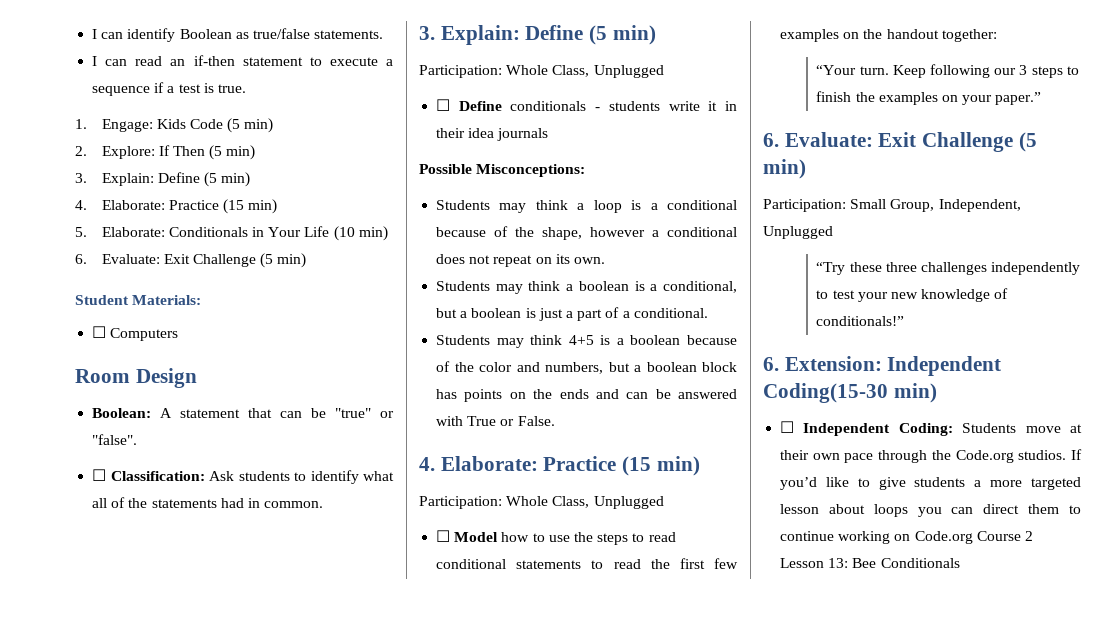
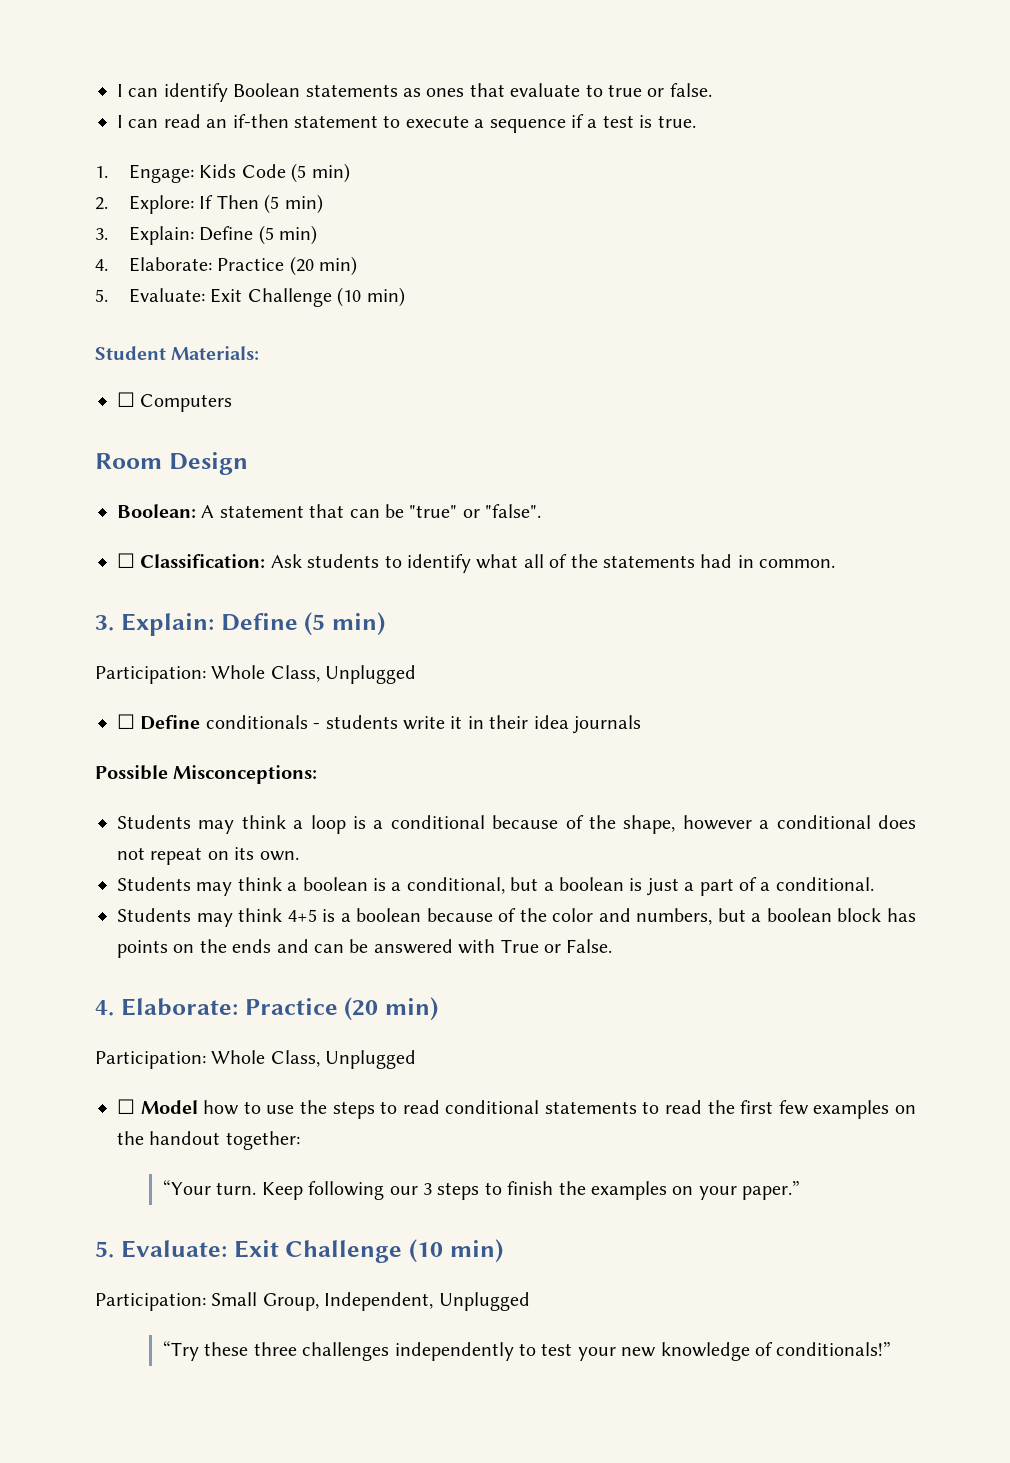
- I can identify Boolean as true/false statements.
+ I can identify Boolean statements as ones that evaluate to true or false.
  2. Explore: If Then (5 min)
  3. Explain: Define (5 min)
- 4. Elaborate: Practice (15 min)
- 5. Elaborate: Conditionals in Your Life (10 min)
- 6. Evaluate: Exit Challenge (5 min)
+ 4. Elaborate: Practice (20 min)
+ 5. Evaluate: Exit Challenge (10 min)
  Students may think 4+5 is a boolean because of the color and numbers, but a boolean block has points on the ends and can be answered with True or False.
- 4. Elaborate: Practice (15 min)
+ 4. Elaborate: Practice (20 min)
  Keep following our 3 steps to finish the examples on your paper.”
- 6. Evaluate: Exit Challenge (5 min)
+ 5. Evaluate: Exit Challenge (10 min)
- 6. Extension: Independent Coding(15-30 min)
- ☐ Independent Coding: Students move at their own pace through the Code.org studios. If you’d like to give students a more targeted lesson about loops you can direct them to continue working on Code.org Course 2 Lesson 13: Bee Conditionals

